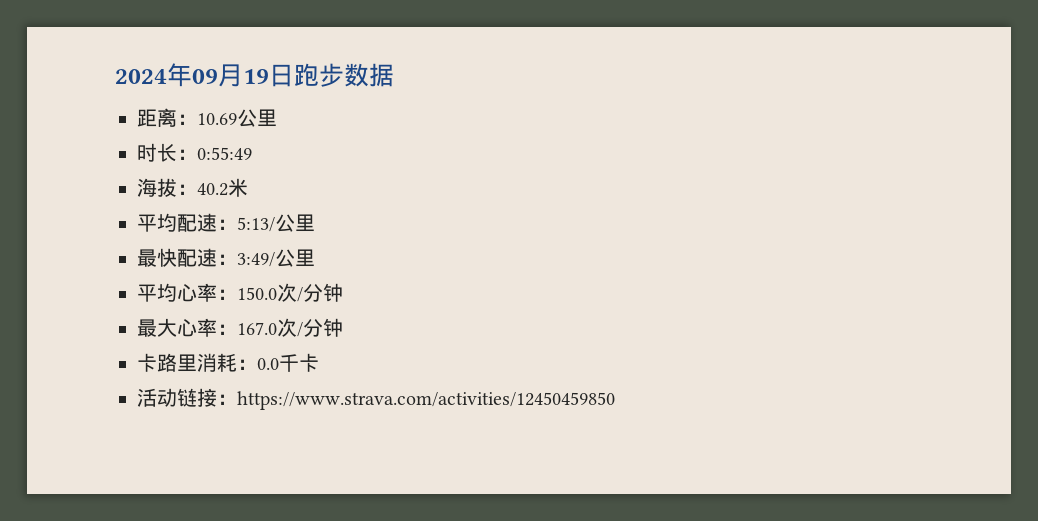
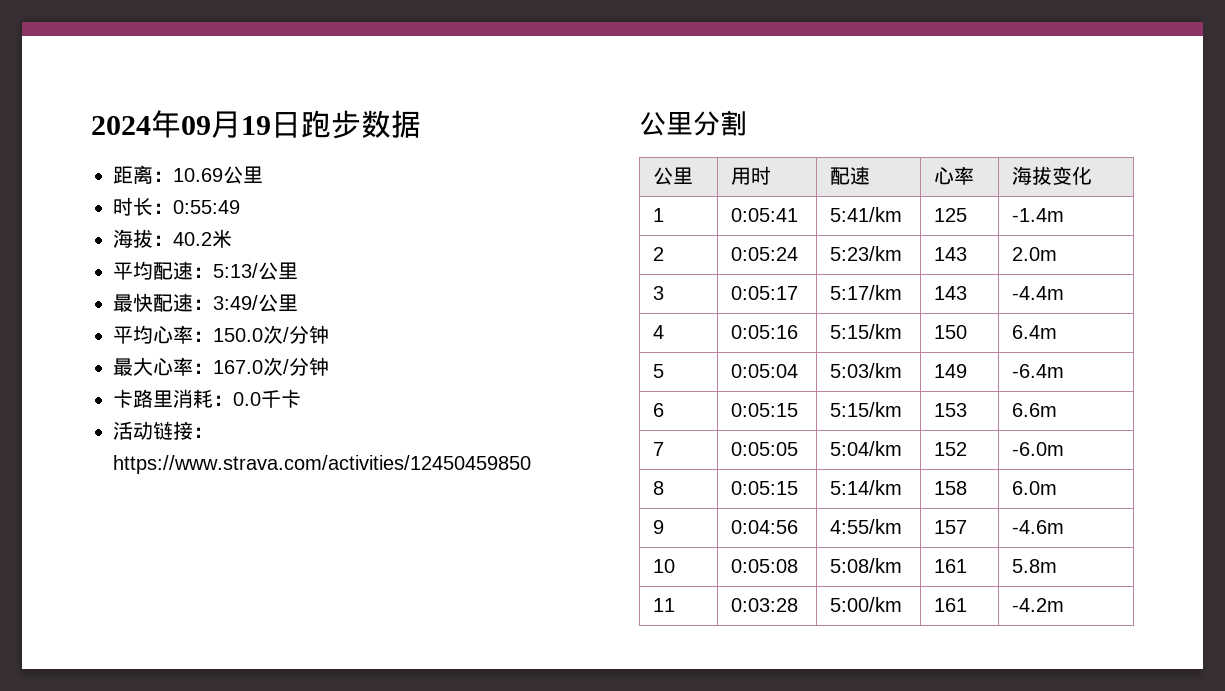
+ 公里分割
+ 公里 | 用时 | 配速 | 心率 | 海拔变化
+ 1 | 0:05:41 | 5:41/km | 125 | -1.4m
+ 2 | 0:05:24 | 5:23/km | 143 | 2.0m
+ 3 | 0:05:17 | 5:17/km | 143 | -4.4m
+ 4 | 0:05:16 | 5:15/km | 150 | 6.4m
+ 5 | 0:05:04 | 5:03/km | 149 | -6.4m
+ 6 | 0:05:15 | 5:15/km | 153 | 6.6m
+ 7 | 0:05:05 | 5:04/km | 152 | -6.0m
+ 8 | 0:05:15 | 5:14/km | 158 | 6.0m
+ 9 | 0:04:56 | 4:55/km | 157 | -4.6m
+ 10 | 0:05:08 | 5:08/km | 161 | 5.8m
+ 11 | 0:03:28 | 5:00/km | 161 | -4.2m

